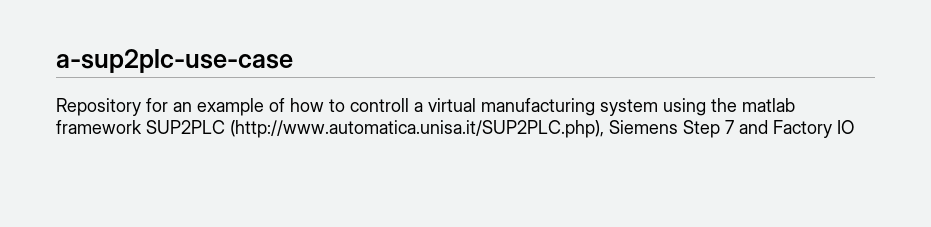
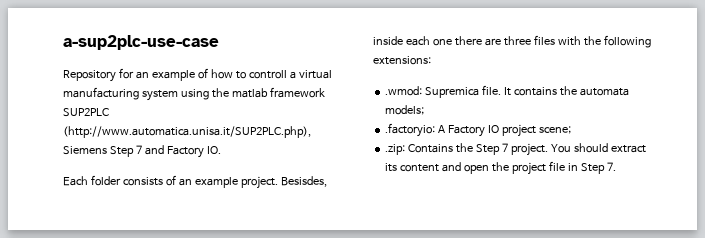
- Repository for an example of how to controll a virtual manufacturing system using the matlab framework SUP2PLC (http://www.automatica.unisa.it/SUP2PLC.php), Siemens Step 7 and Factory IO
+ Repository for an example of how to controll a virtual manufacturing system using the matlab framework SUP2PLC (http://www.automatica.unisa.it/SUP2PLC.php), Siemens Step 7 and Factory IO.
+ Each folder consists of an example project. Besisdes, inside each one there are three files with the following extensions:
+ .wmod: Supremica file. It contains the automata models;
+ .factoryio: A Factory IO project scene;
+ .zip: Contains the Step 7 project. You should extract its content and open the project file in Step 7.

